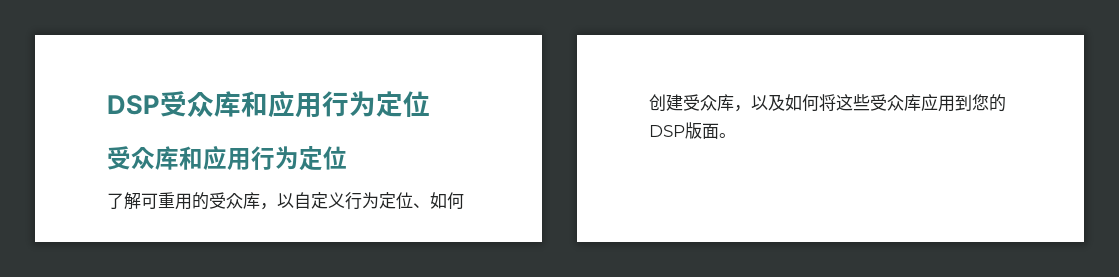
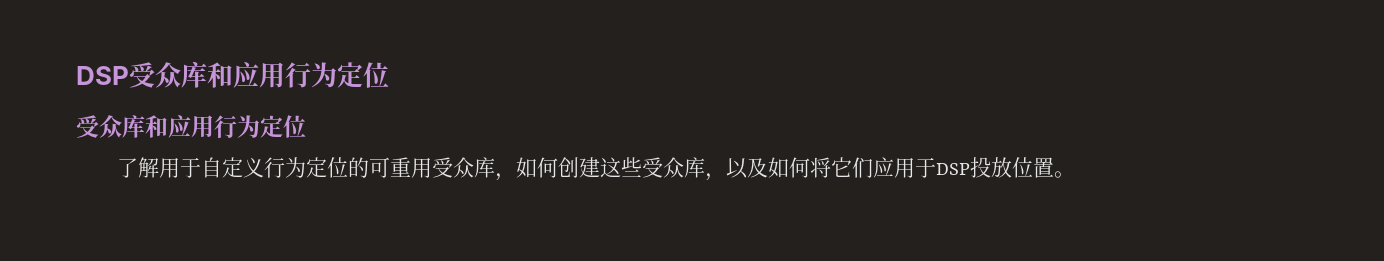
- 了解可重用的受众库，以自定义行为定位、如何创建受众库，以及如何将这些受众库应用到您的DSP版面。
+ 了解用于自定义行为定位的可重用受众库，如何创建这些受众库，以及如何将它们应用于DSP投放位置。

